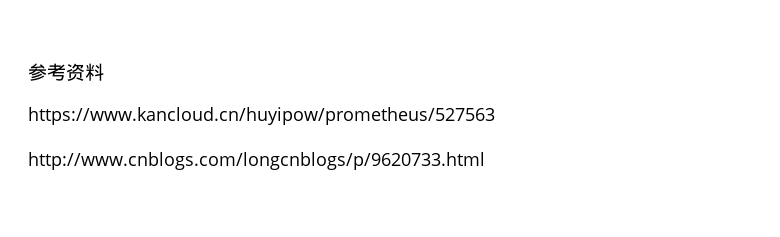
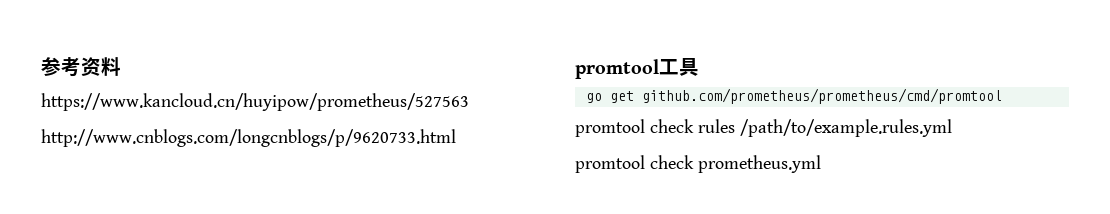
+ promtool工具
+ go get github.com/prometheus/prometheus/cmd/promtool
+ promtool check rules /path/to/example.rules.yml
+ promtool check prometheus.yml

